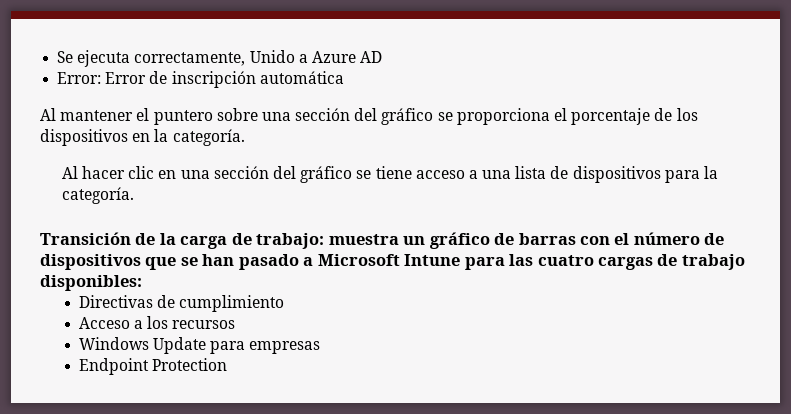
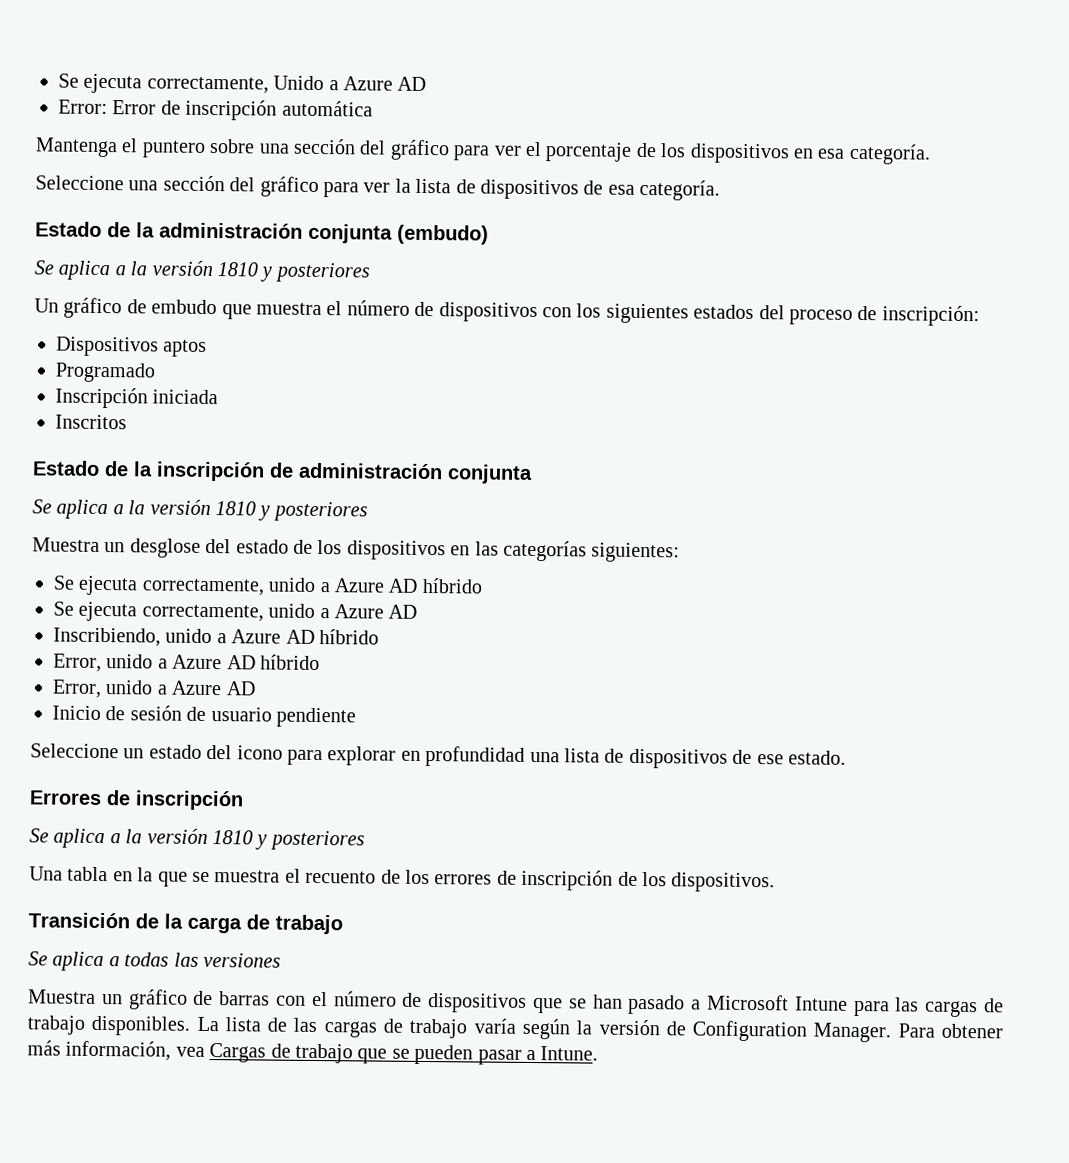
- Al mantener el puntero sobre una sección del gráfico se proporciona el porcentaje de los dispositivos en la categoría.
- Al hacer clic en una sección del gráfico se tiene acceso a una lista de dispositivos para la categoría.
+ Mantenga el puntero sobre una sección del gráfico para ver el porcentaje de los dispositivos en esa categoría.
+ Seleccione una sección del gráfico para ver la lista de dispositivos de esa categoría.
+ Estado de la administración conjunta (embudo)
+ Se aplica a la versión 1810 y posteriores
+ Un gráfico de embudo que muestra el número de dispositivos con los siguientes estados del proceso de inscripción:
+ Dispositivos aptos
+ Programado
+ Inscripción iniciada
+ Inscritos
+ Estado de la inscripción de administración conjunta
+ Se aplica a la versión 1810 y posteriores
+ Muestra un desglose del estado de los dispositivos en las categorías siguientes:
+ Se ejecuta correctamente, unido a Azure AD híbrido
+ Se ejecuta correctamente, unido a Azure AD
+ Inscribiendo, unido a Azure AD híbrido
+ Error, unido a Azure AD híbrido
+ Error, unido a Azure AD
+ Inicio de sesión de usuario pendiente
+ Seleccione un estado del icono para explorar en profundidad una lista de dispositivos de ese estado.
+ Errores de inscripción
+ Se aplica a la versión 1810 y posteriores
+ Una tabla en la que se muestra el recuento de los errores de inscripción de los dispositivos.
- Transición de la carga de trabajo: muestra un gráfico de barras con el número de dispositivos que se han pasado a Microsoft Intune para las cuatro cargas de trabajo disponibles:
- Directivas de cumplimiento
- Acceso a los recursos
- Windows Update para empresas
- Endpoint Protection
+ Transición de la carga de trabajo
+ Se aplica a todas las versiones
+ Muestra un gráfico de barras con el número de dispositivos que se han pasado a Microsoft Intune para las cargas de trabajo disponibles. La lista de las cargas de trabajo varía según la versión de Configuration Manager. Para obtener más información, vea Cargas de trabajo que se pueden pasar a Intune.

